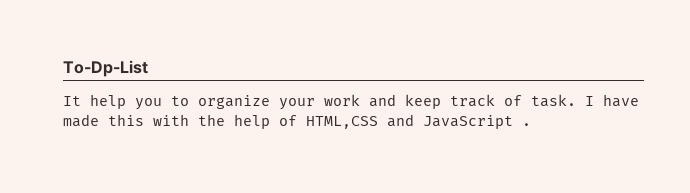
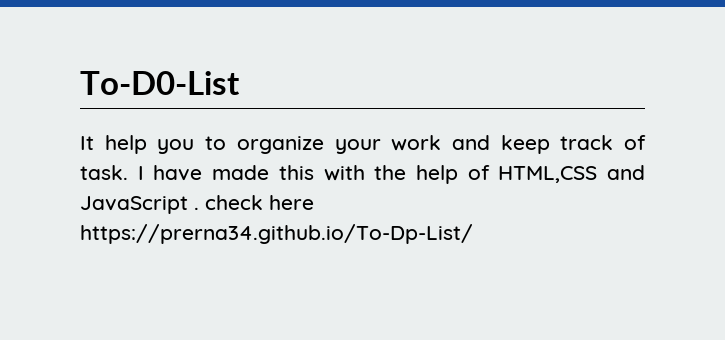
- To-Dp-List
+ To-D0-List
- I have made this with the help of HTML,CSS and JavaScript .
+ I have made this with the help of HTML,CSS and JavaScript . check here https://prerna34.github.io/To-Dp-List/

